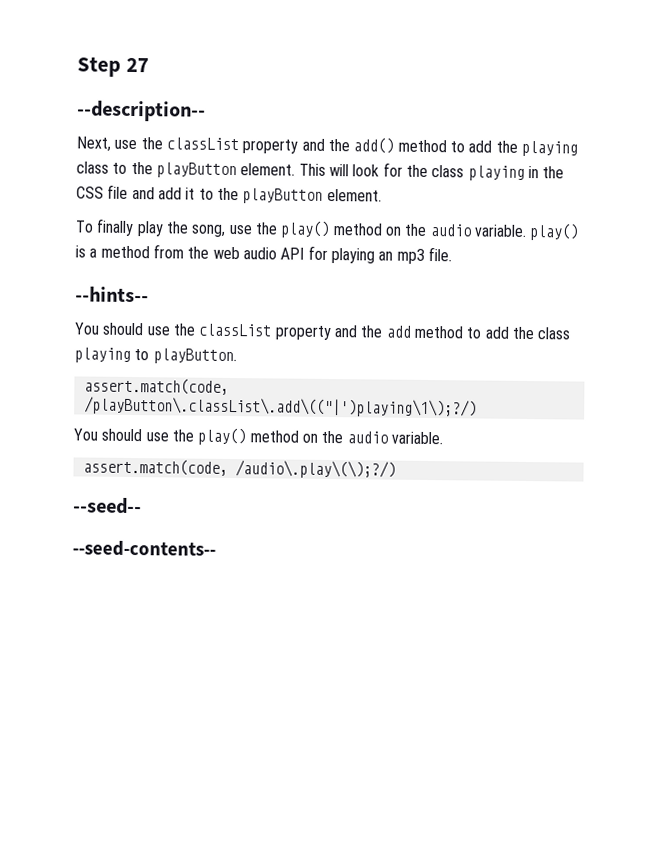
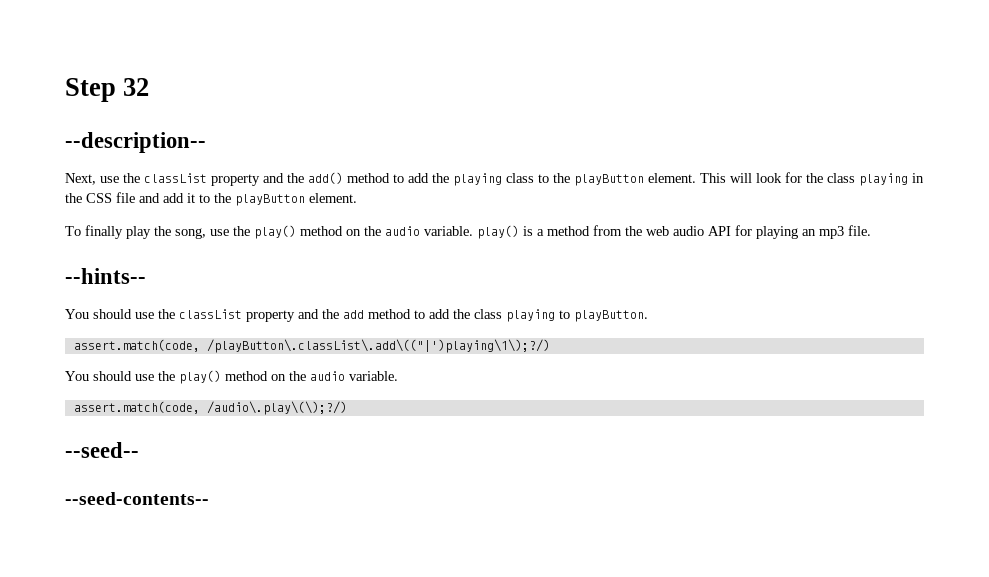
- Step 27
+ Step 32

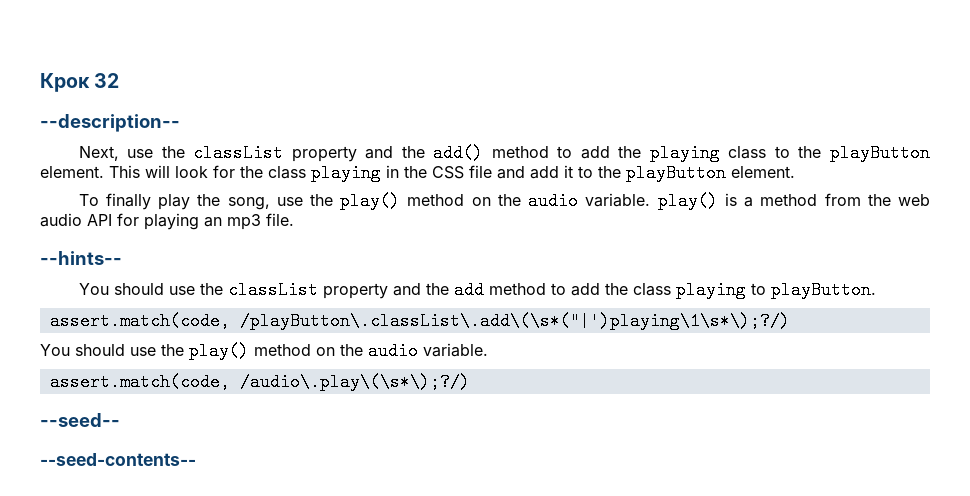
- Step 32
+ Крок 32
- assert.match(code, /playButton\.classList\.add\(("|')playing\1\);?/)
+ assert.match(code, /playButton\.classList\.add\(\s*("|')playing\1\s*\);?/)
- assert.match(code, /audio\.play\(\);?/)
+ assert.match(code, /audio\.play\(\s*\);?/)

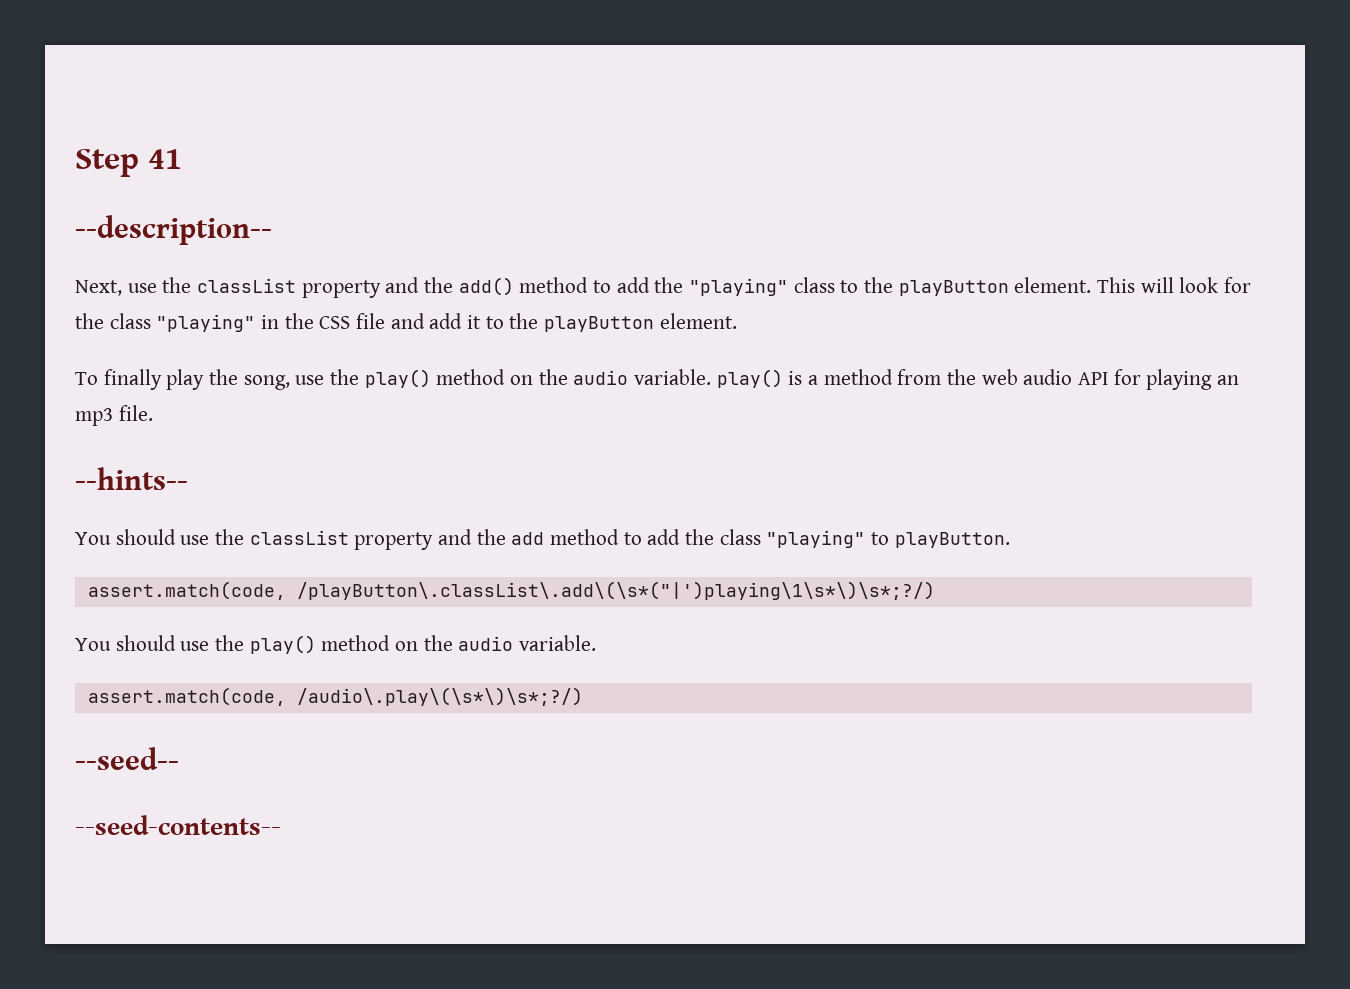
- Крок 32
+ Step 41
- Next, use the classList property and the add() method to add the playing class to the playButton element.
+ Next, use the classList property and the add() method to add the "playing" class to the playButton element.
- This will look for the class playing in the CSS file and add it to the playButton element.
+ This will look for the class "playing" in the CSS file and add it to the playButton element.
- You should use the classList property and the add method to add the class playing to playButton.
+ You should use the classList property and the add method to add the class "playing" to playButton.
- assert.match(code, /playButton\.classList\.add\(\s*("|')playing\1\s*\);?/)
+ assert.match(code, /playButton\.classList\.add\(\s*("|')playing\1\s*\)\s*;?/)
- assert.match(code, /audio\.play\(\s*\);?/)
+ assert.match(code, /audio\.play\(\s*\)\s*;?/)

